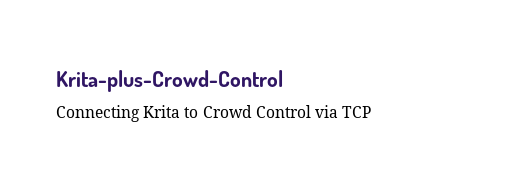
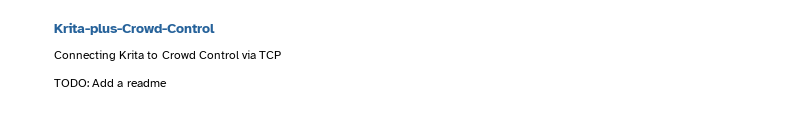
+ TODO: Add a readme

